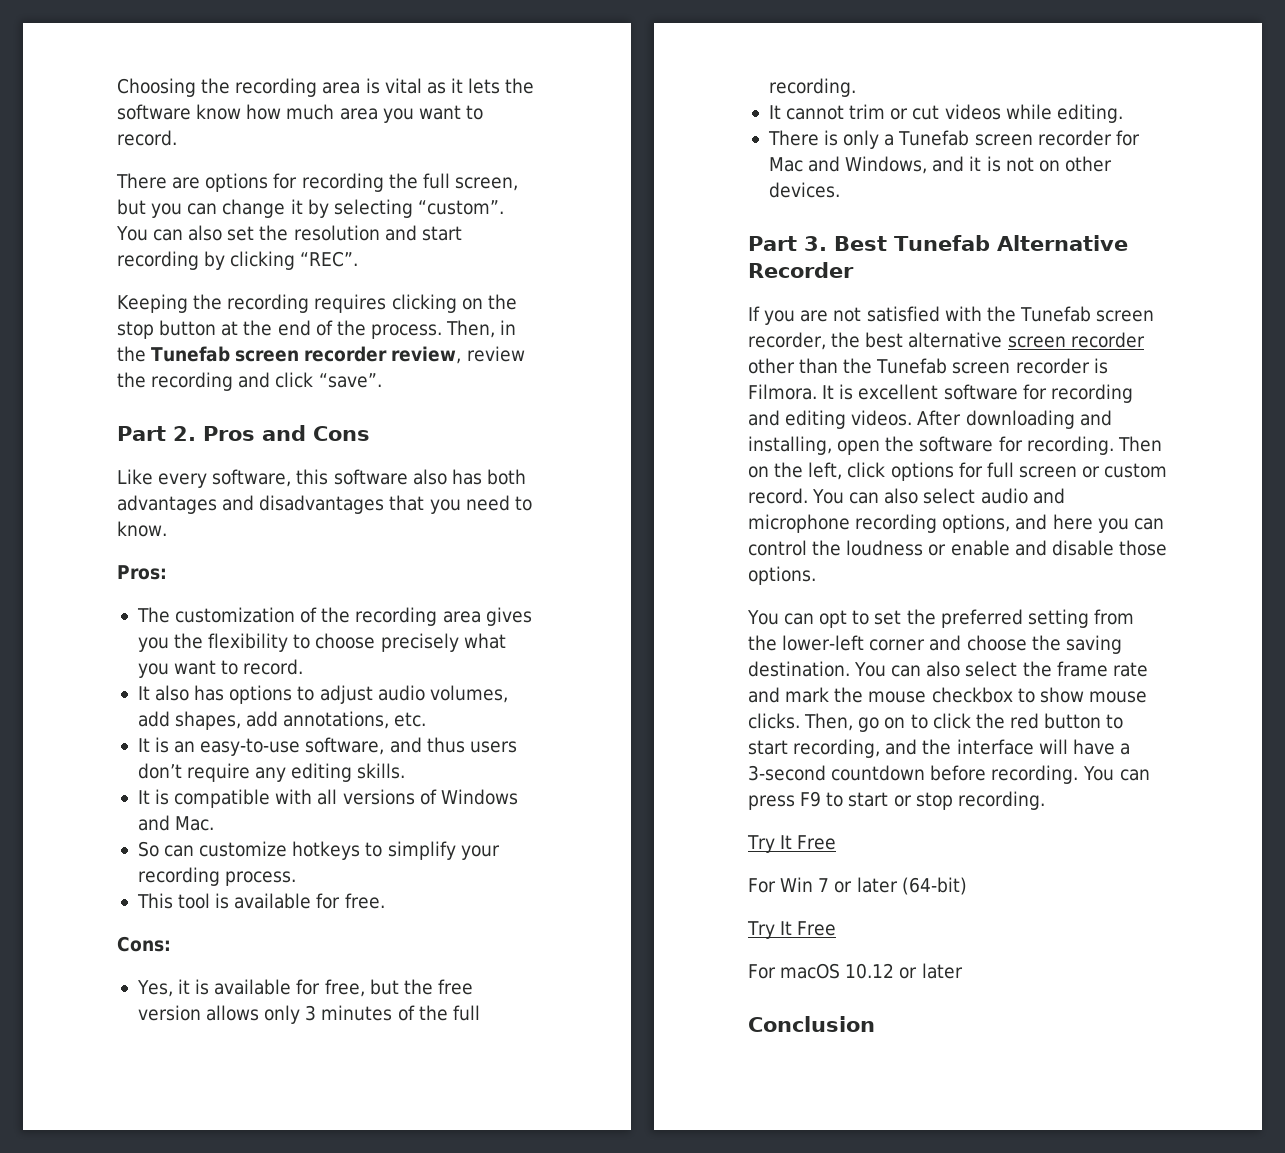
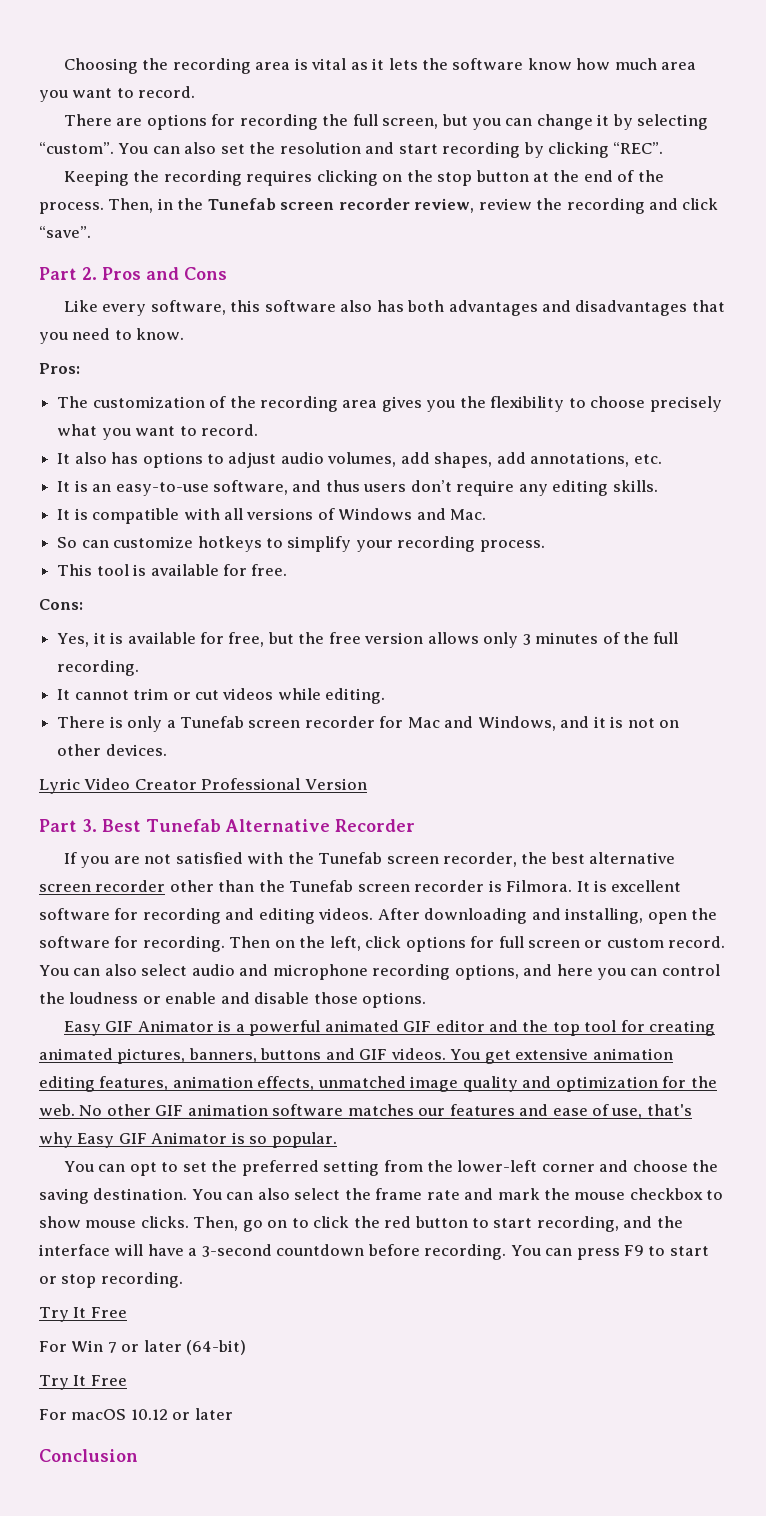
+ Lyric Video Creator Professional Version
+ Easy GIF Animator is a powerful animated GIF editor and the top tool for creating animated pictures, banners, buttons and GIF videos. You get extensive animation editing features, animation effects, unmatched image quality and optimization for the web. No other GIF animation software matches our features and ease of use, that's why Easy GIF Animator is so popular.

